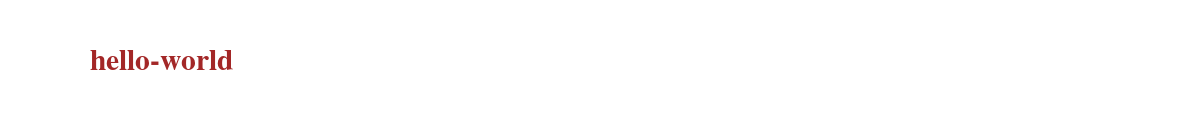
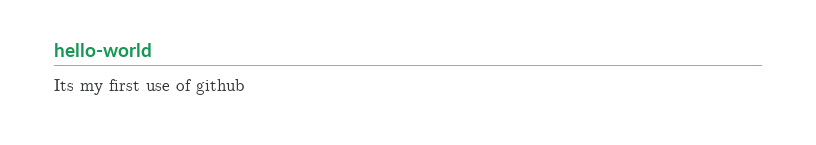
+ Its my first use of github

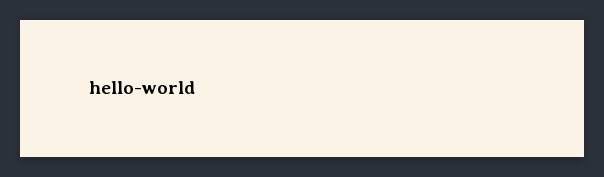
- Its my first use of github

